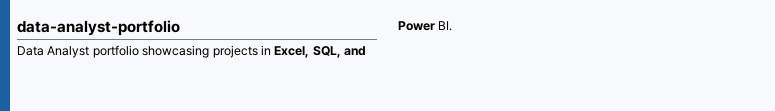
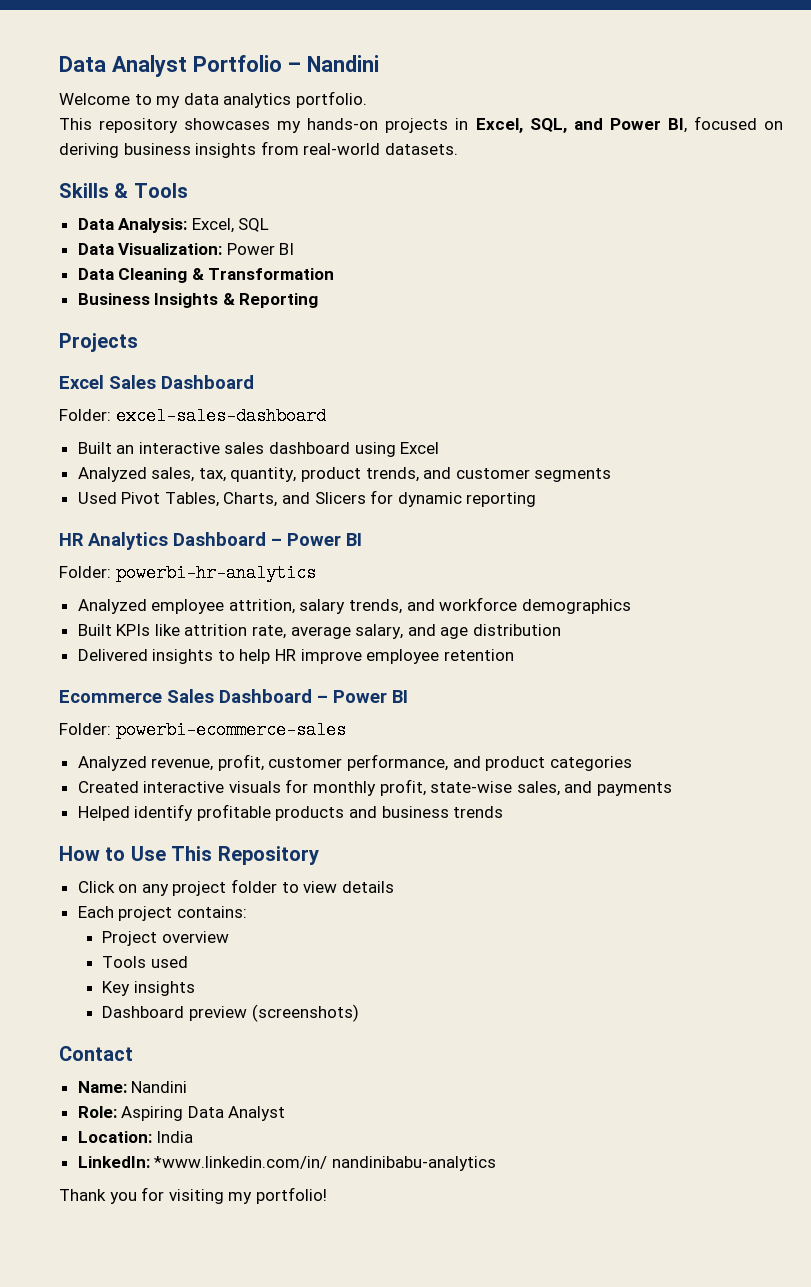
- data-analyst-portfolio
- Data Analyst portfolio showcasing projects in Excel, SQL, and Power BI.
+ Data Analyst Portfolio – Nandini
+ Welcome to my data analytics portfolio.
+ This repository showcases my hands-on projects in Excel, SQL, and Power BI, focused on deriving business insights from real-world datasets.
+ Skills & Tools
+ Data Analysis: Excel, SQL
+ Data Visualization: Power BI
+ Data Cleaning & Transformation
+ Business Insights & Reporting
+ Projects
+ Excel Sales Dashboard
+ Folder: excel-sales-dashboard
+ Built an interactive sales dashboard using Excel
+ Analyzed sales, tax, quantity, product trends, and customer segments
+ Used Pivot Tables, Charts, and Slicers for dynamic reporting
+ HR Analytics Dashboard – Power BI
+ Folder: powerbi-hr-analytics
+ Analyzed employee attrition, salary trends, and workforce demographics
+ Built KPIs like attrition rate, average salary, and age distribution
+ Delivered insights to help HR improve employee retention
+ Ecommerce Sales Dashboard – Power BI
+ Folder: powerbi-ecommerce-sales
+ Analyzed revenue, profit, customer performance, and product categories
+ Created interactive visuals for monthly profit, state-wise sales, and payments
+ Helped identify profitable products and business trends
+ How to Use This Repository
+ Click on any project folder to view details
+ Each project contains:
+ Project overview
+ Tools used
+ Key insights
+ Dashboard preview (screenshots)
+ Contact
+ Name: Nandini
+ Role: Aspiring Data Analyst
+ Location: India
+ LinkedIn: *www.linkedin.com/in/ nandinibabu-analytics
+ Thank you for visiting my portfolio!

